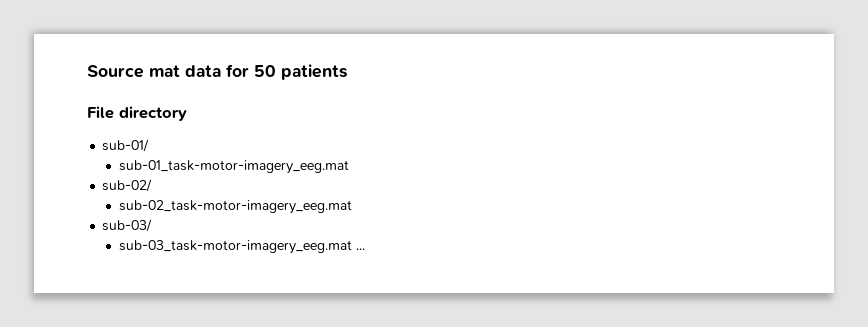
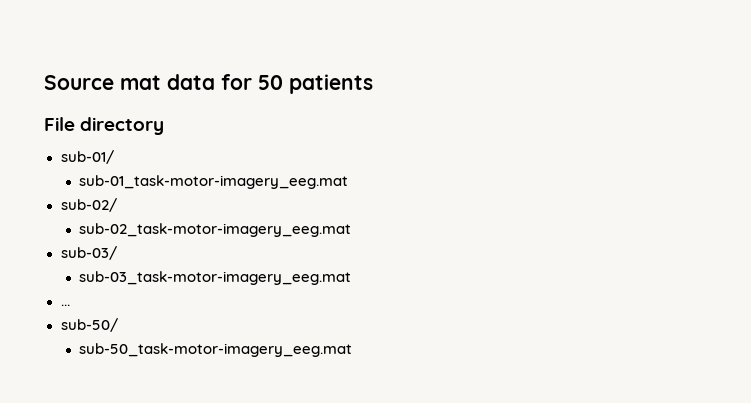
- sub-03_task-motor-imagery_eeg.mat ...
+ sub-03_task-motor-imagery_eeg.mat
+ ...
+ sub-50/
+ sub-50_task-motor-imagery_eeg.mat

